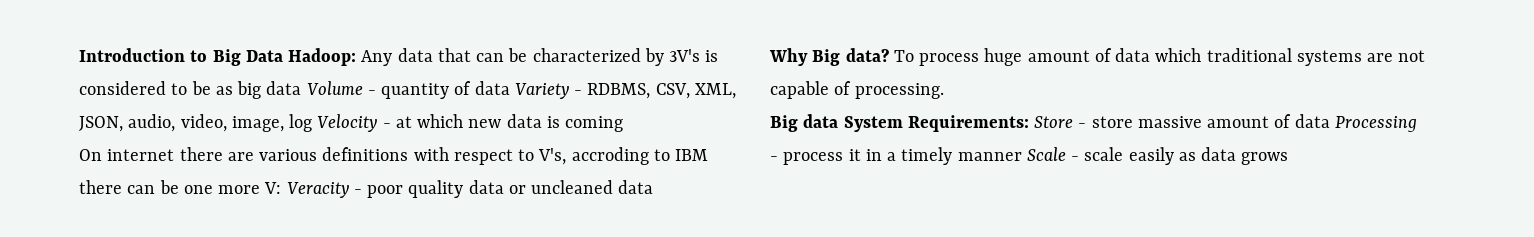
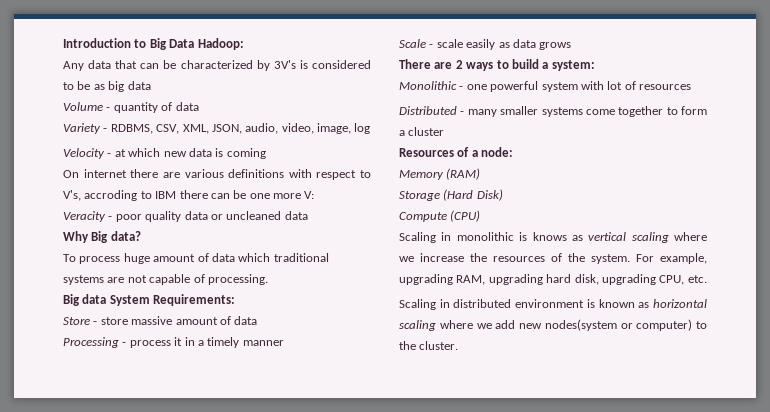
- Introduction to Big Data Hadoop: Any data that can be characterized by 3V's is considered to be as big data Volume - quantity of data Variety - RDBMS, CSV, XML, JSON, audio, video, image, log Velocity - at which new data is coming
+ Introduction to Big Data Hadoop:
+ Any data that can be characterized by 3V's is considered to be as big data
+ Volume - quantity of data
+ Variety - RDBMS, CSV, XML, JSON, audio, video, image, log
+ Velocity - at which new data is coming
- On internet there are various definitions with respect to V's, accroding to IBM there can be one more V: Veracity - poor quality data or uncleaned data
+ On internet there are various definitions with respect to V's, accroding to IBM there can be one more V:
+ Veracity - poor quality data or uncleaned data
- Why Big data? To process huge amount of data which traditional systems are not capable of processing.
+ Why Big data?
+ To process huge amount of data which traditional systems are not capable of processing.
- Big data System Requirements: Store - store massive amount of data Processing - process it in a timely manner Scale - scale easily as data grows
+ Big data System Requirements:
+ Store - store massive amount of data
+ Processing - process it in a timely manner
+ Scale - scale easily as data grows
+ There are 2 ways to build a system:
+ Monolithic - one powerful system with lot of resources
+ Distributed - many smaller systems come together to form a cluster
+ Resources of a node:
+ Memory (RAM)
+ Storage (Hard Disk)
+ Compute (CPU)
+ Scaling in monolithic is knows as vertical scaling where we increase the resources of the system. For example, upgrading RAM, upgrading hard disk, upgrading CPU, etc.
+ Scaling in distributed environment is known as horizontal scaling where we add new nodes(system or computer) to the cluster.

